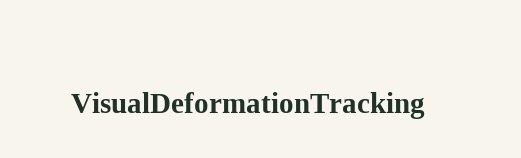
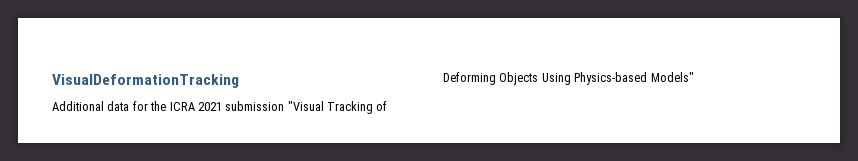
+ Additional data for the ICRA 2021 submission "Visual Tracking of Deforming Objects Using Physics-based Models"

